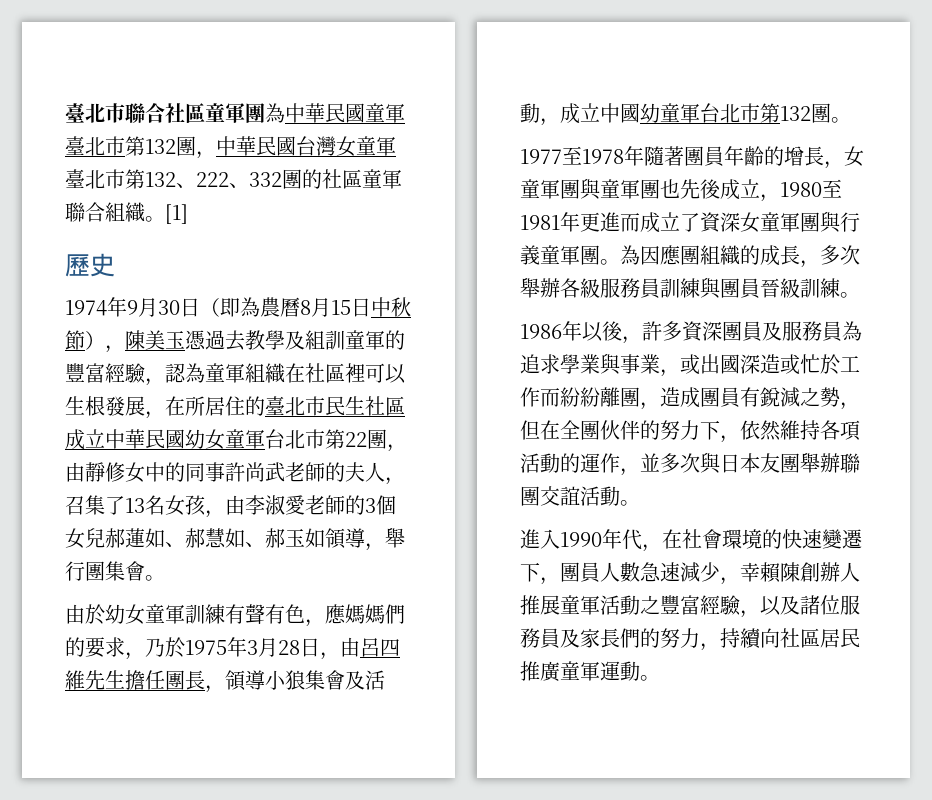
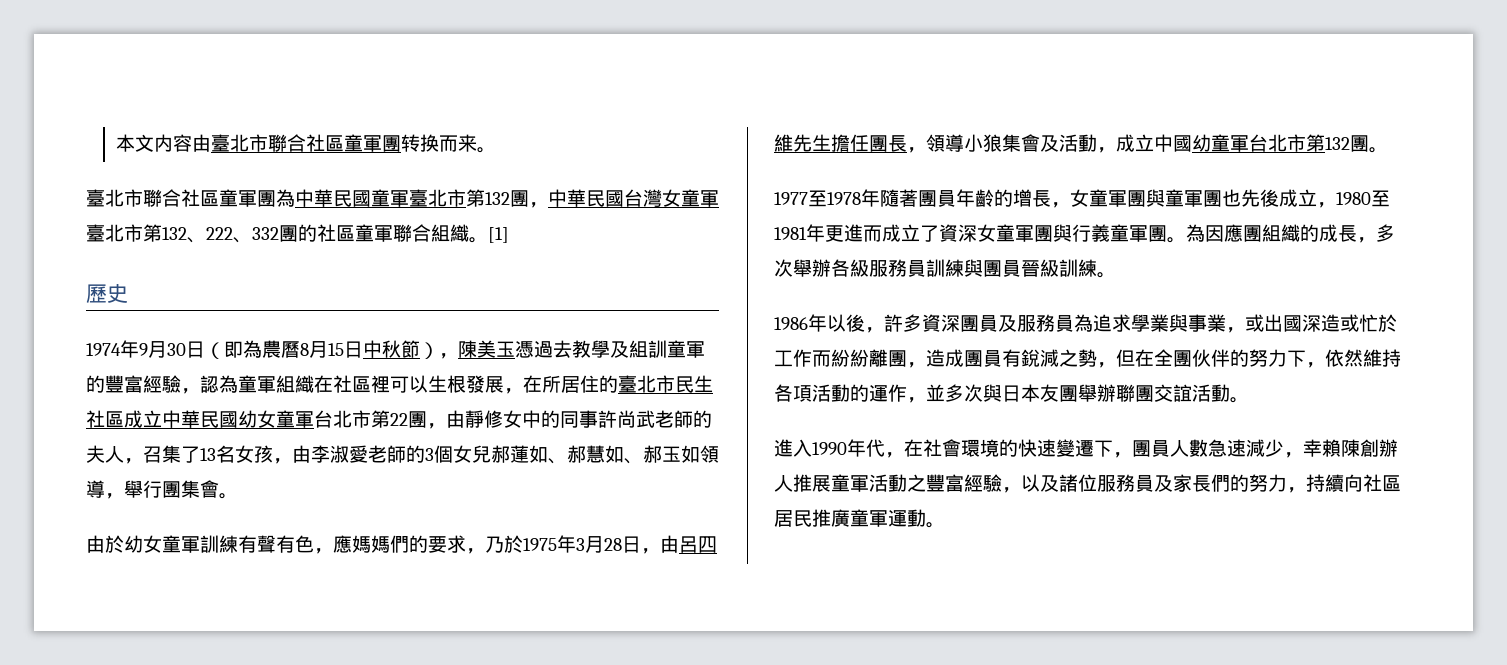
+ 本文内容由臺北市聯合社區童軍團转换而来。

